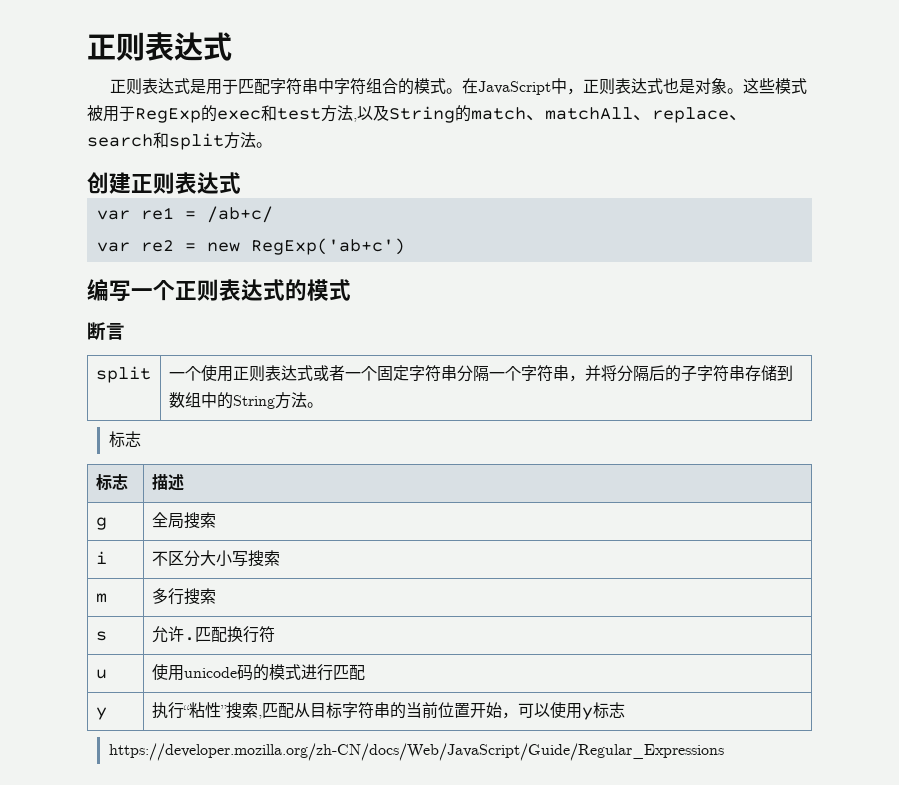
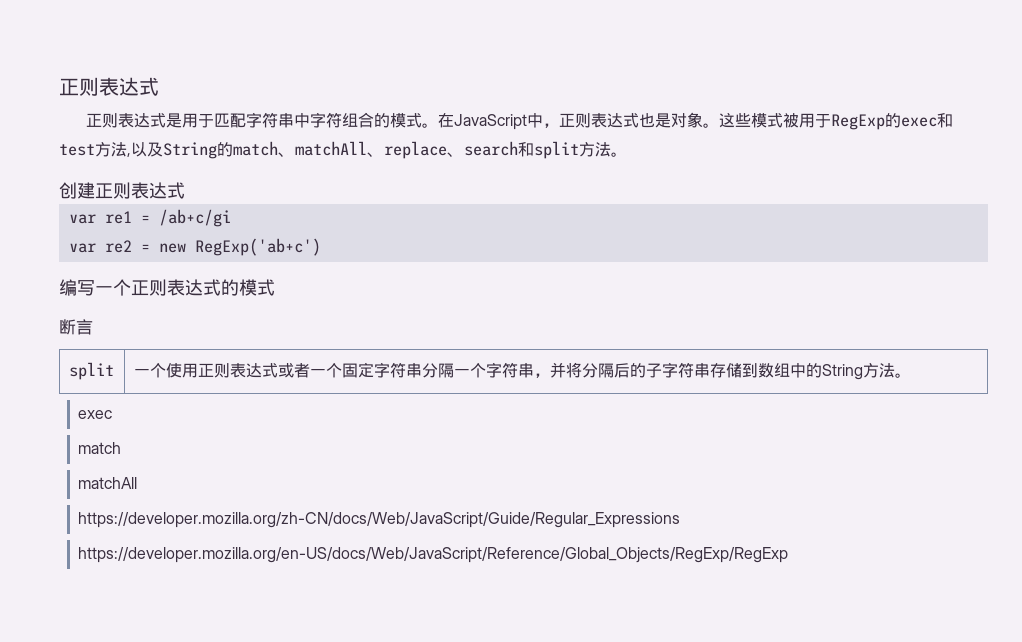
- var re1 = /ab+c/
+ var re1 = /ab+c/gi
  split | 一个使用正则表达式或者一个固定字符串分隔一个字符串，并将分隔后的子字符串存储到数组中的String方法。
- 标志
- 标志 | 描述
- g | 全局搜索
- i | 不区分大小写搜索
- m | 多行搜索
- s | 允许.匹配换行符
- u | 使用unicode码的模式进行匹配
- y | 执行“粘性”搜索,匹配从目标字符串的当前位置开始，可以使用y标志
+ exec
+ match
+ matchAll
+ https://developer.mozilla.org/en-US/docs/Web/JavaScript/Reference/Global_Objects/RegExp/RegExp

